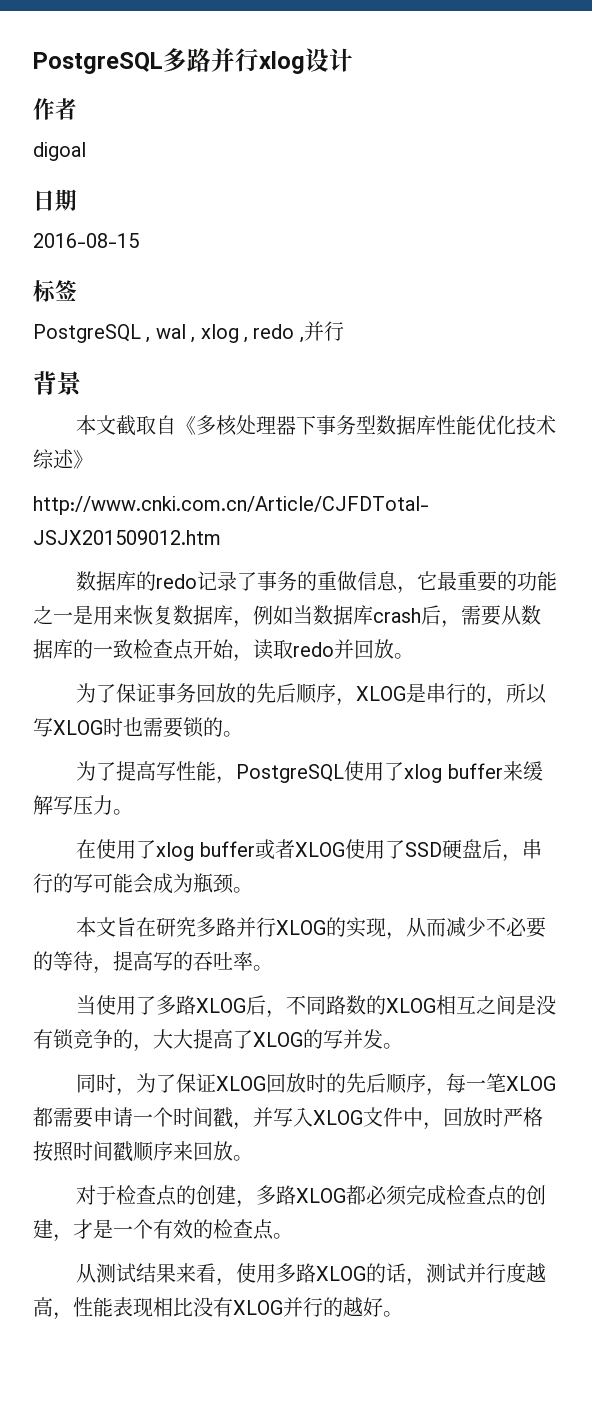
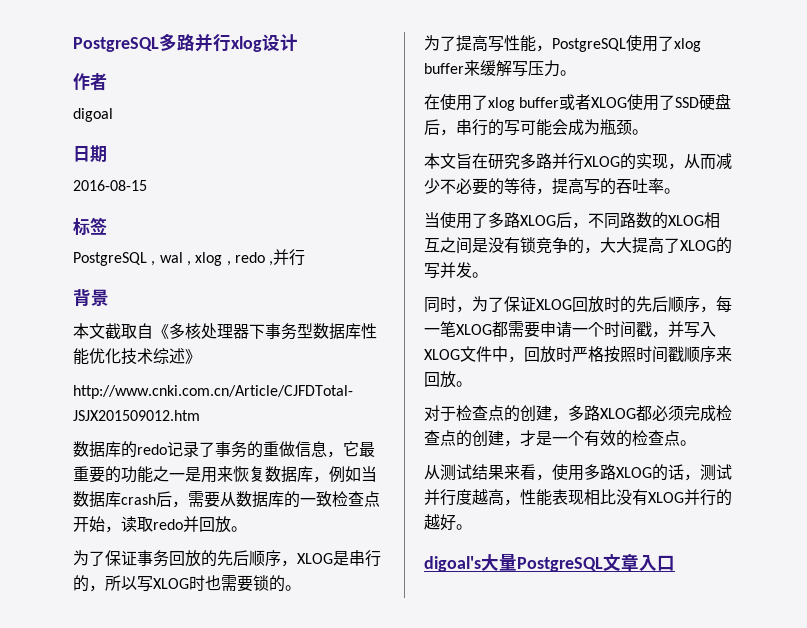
+ digoal's大量PostgreSQL文章入口

